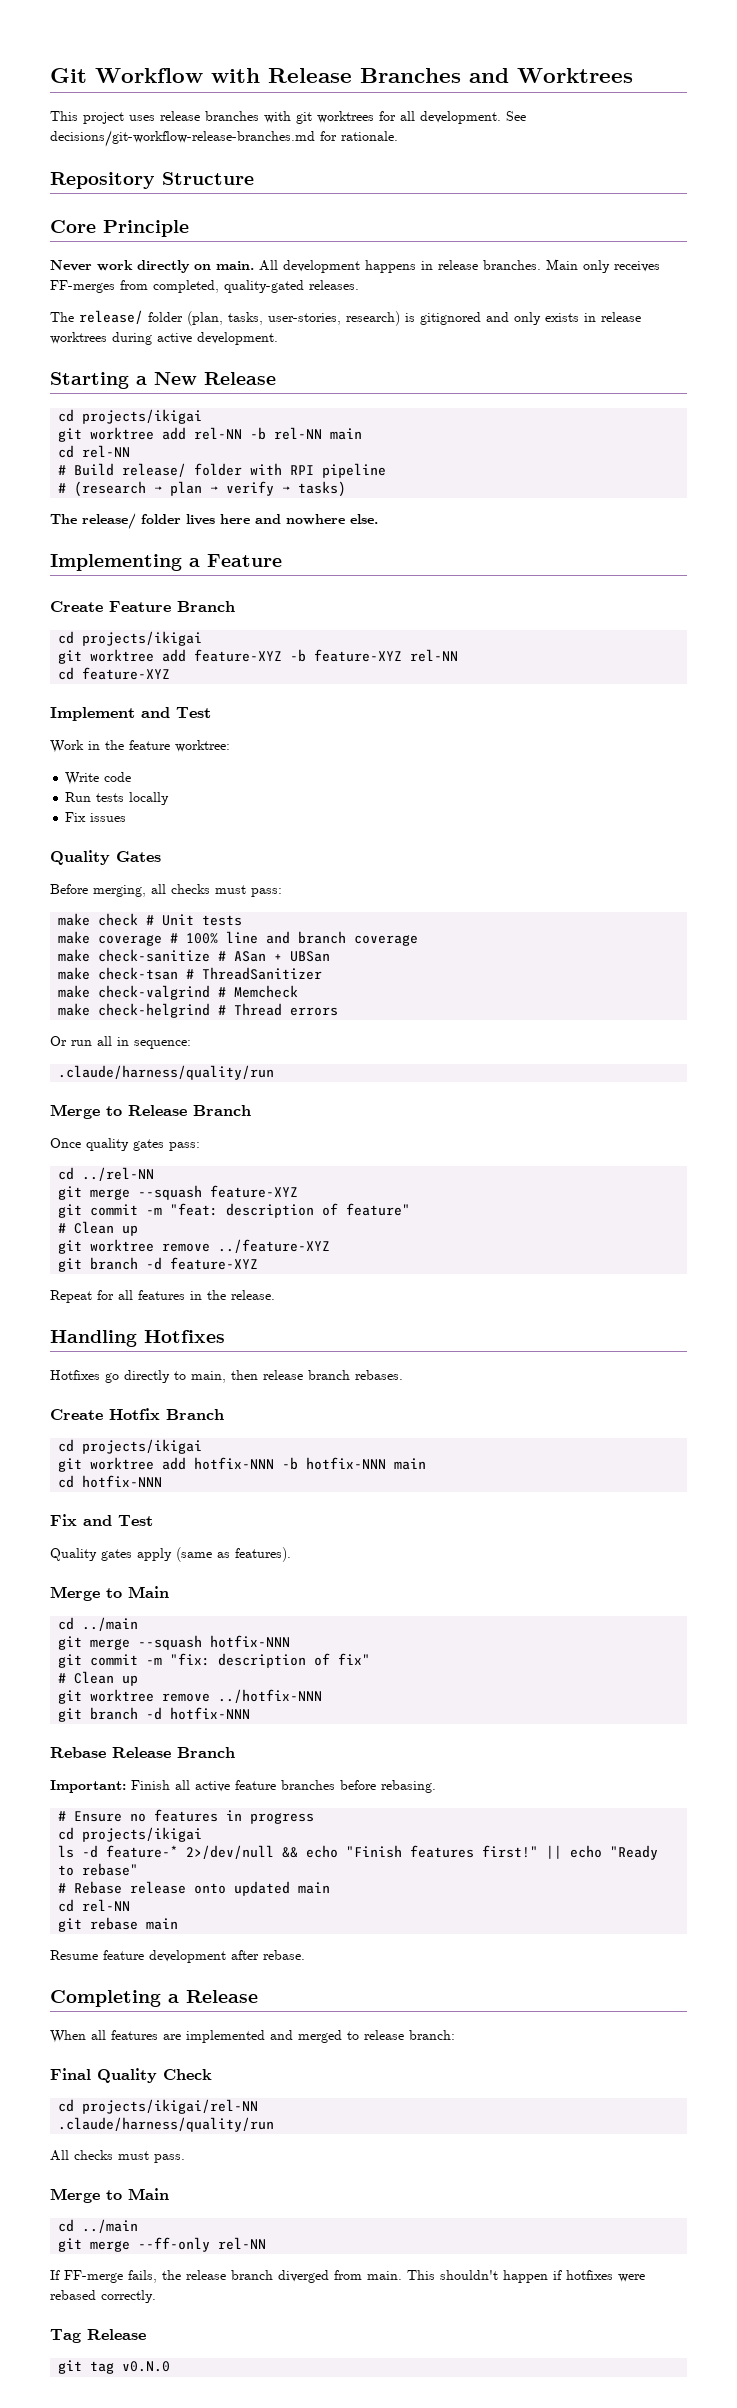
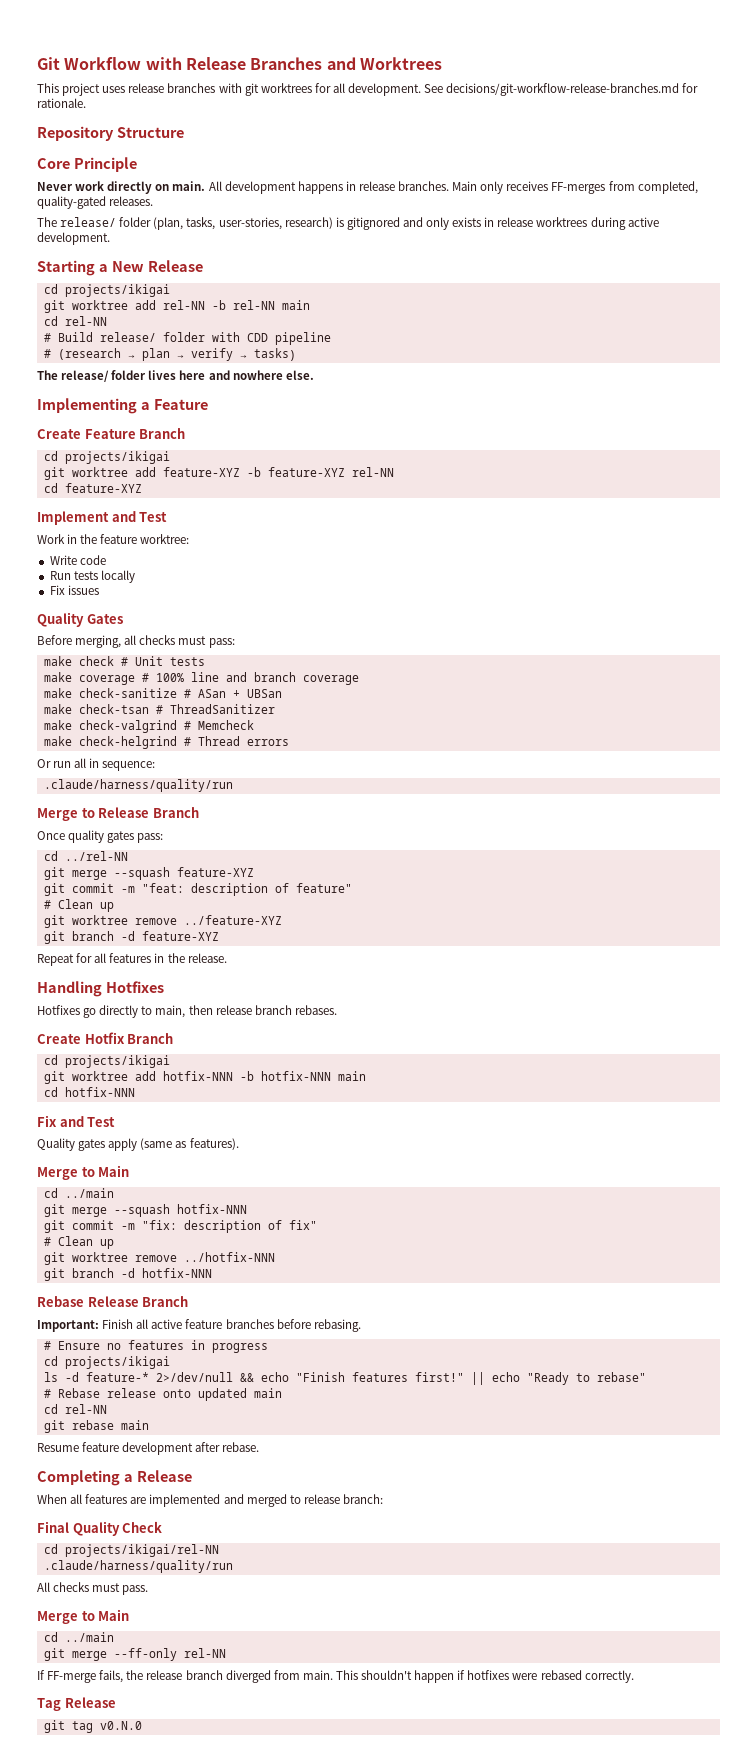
- # Build release/ folder with RPI pipeline
+ # Build release/ folder with CDD pipeline

